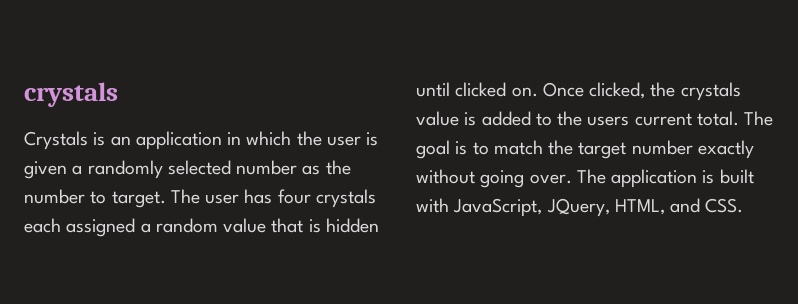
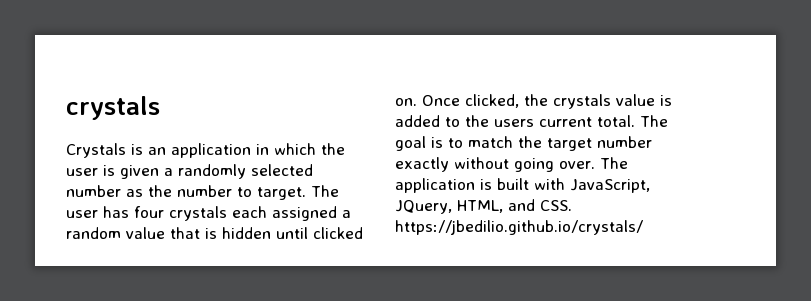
- The application is built with JavaScript, JQuery, HTML, and CSS.
+ The application is built with JavaScript, JQuery, HTML, and CSS. https://jbedilio.github.io/crystals/

